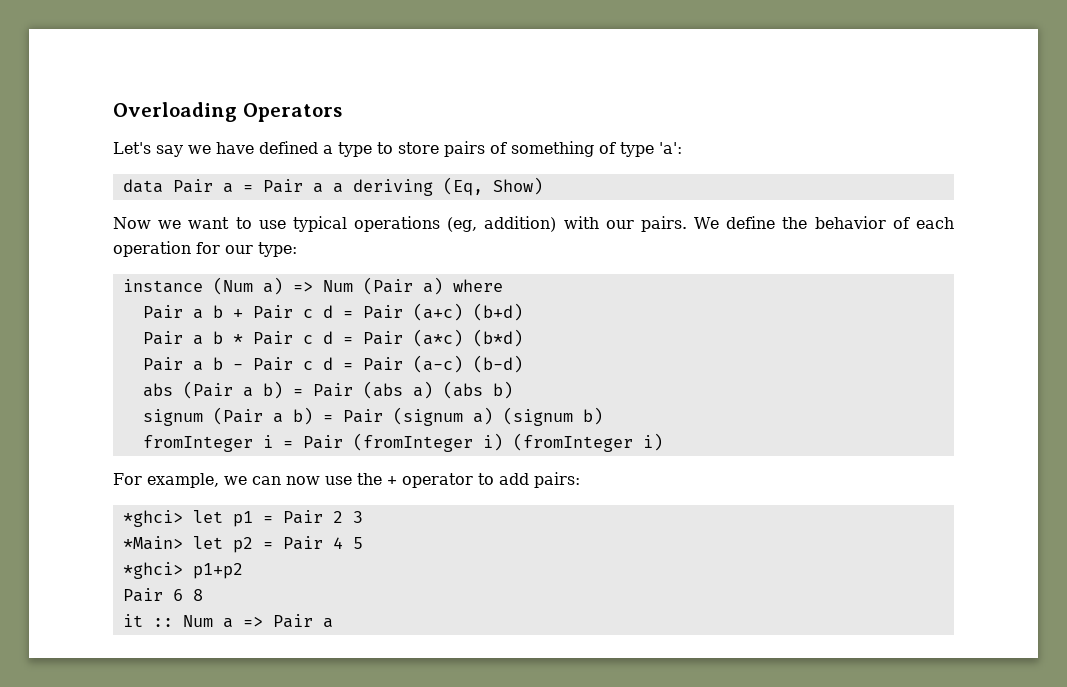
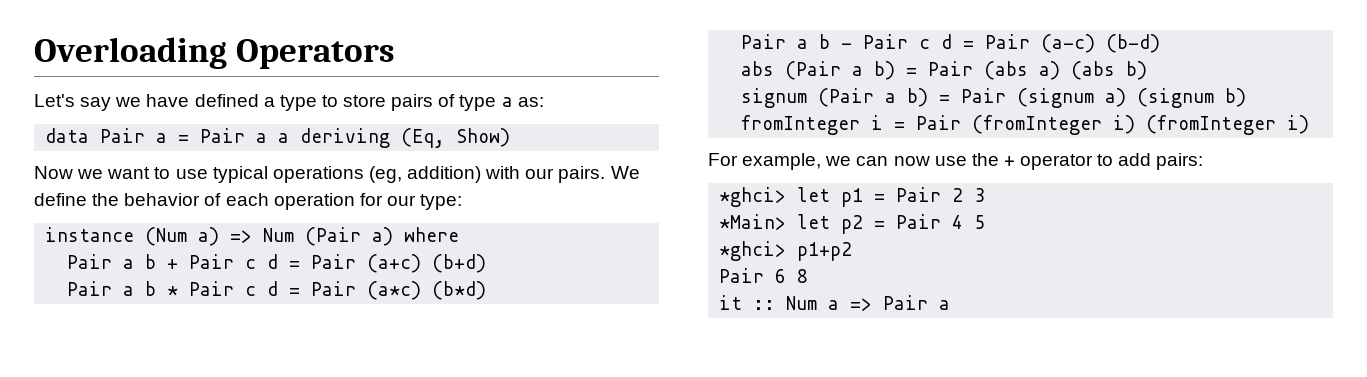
- Let's say we have defined a type to store pairs of something of type 'a':
+ Let's say we have defined a type to store pairs of type a as:

